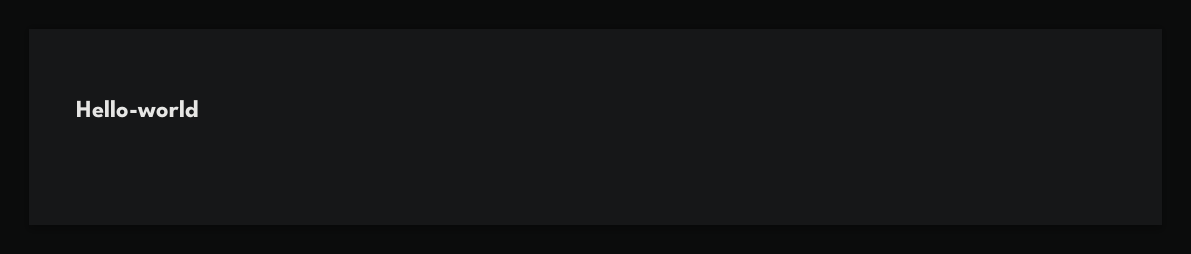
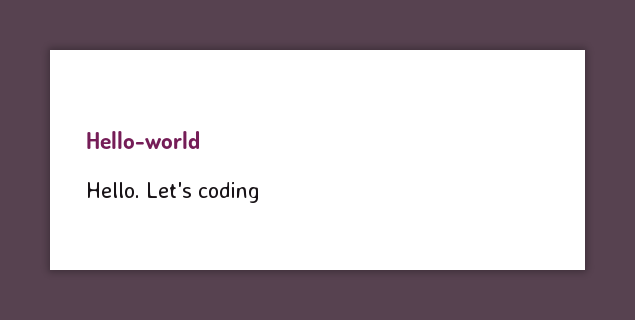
+ Hello. Let's coding

